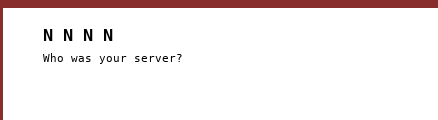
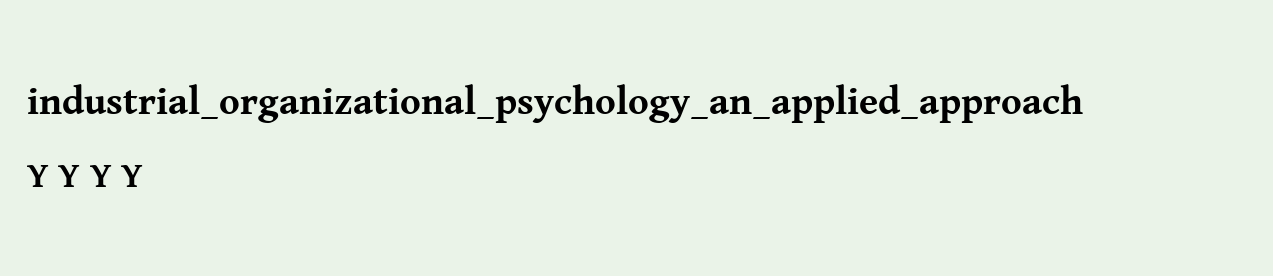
- N N N N
- Who was your server?
+ industrial_organizational_psychology_an_applied_approach
+ Y Y Y Y

